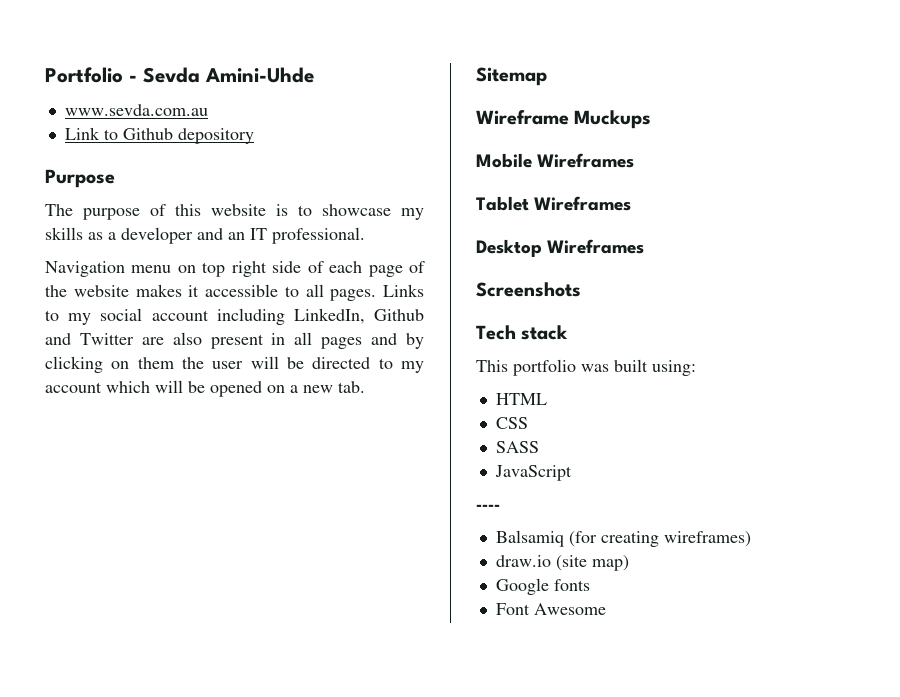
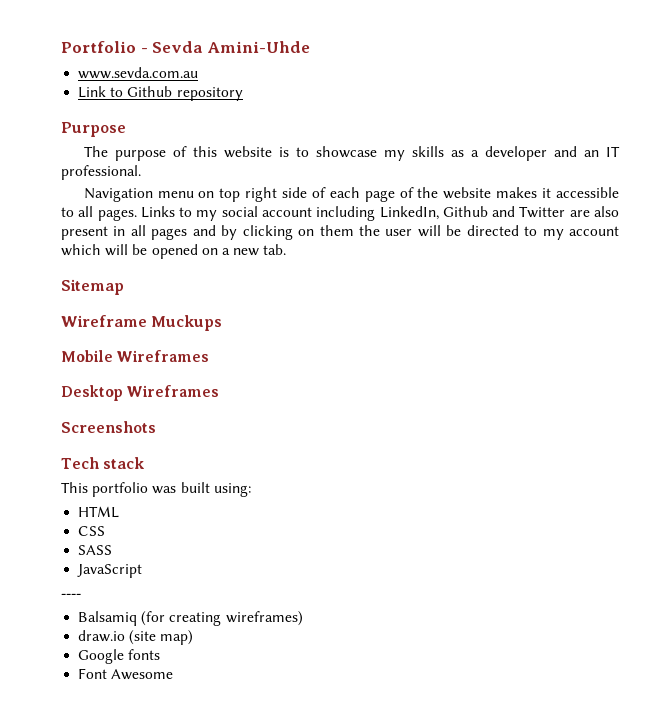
- Link to Github depository
+ Link to Github repository
- Tablet Wireframes

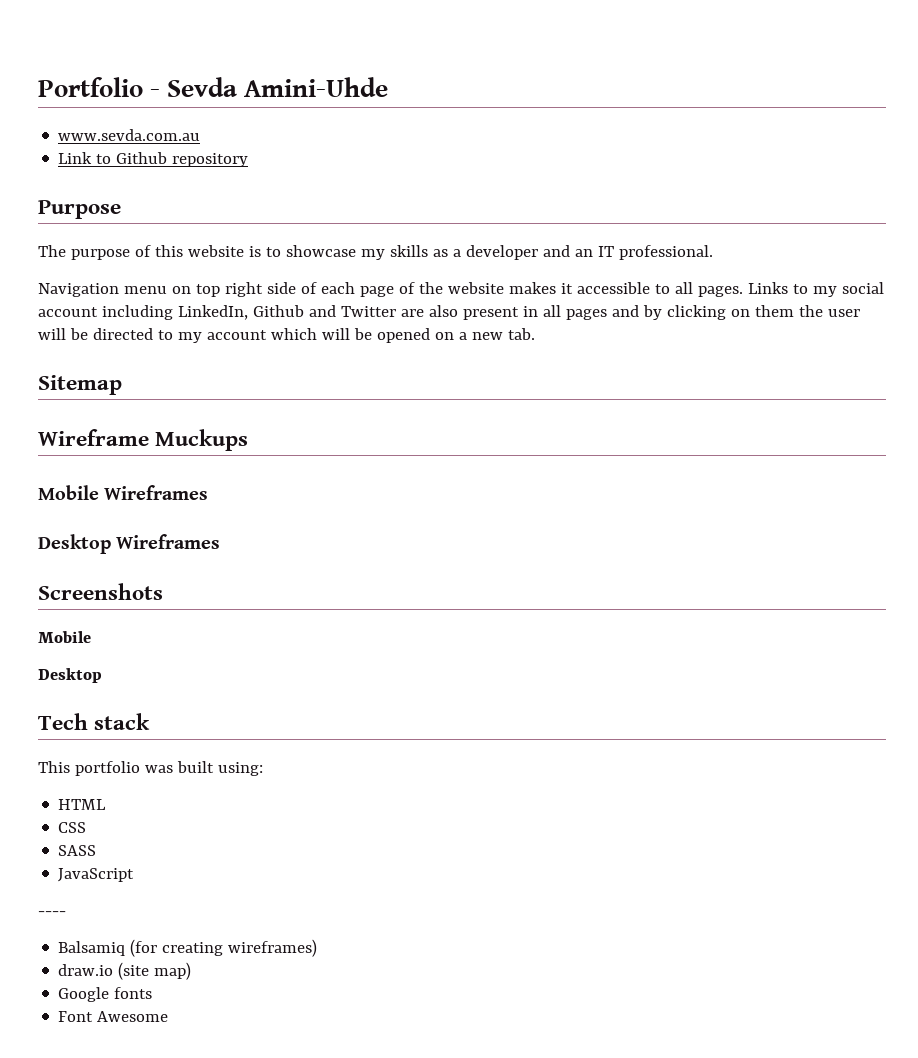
  Screenshots
+ Mobile
+ Desktop

